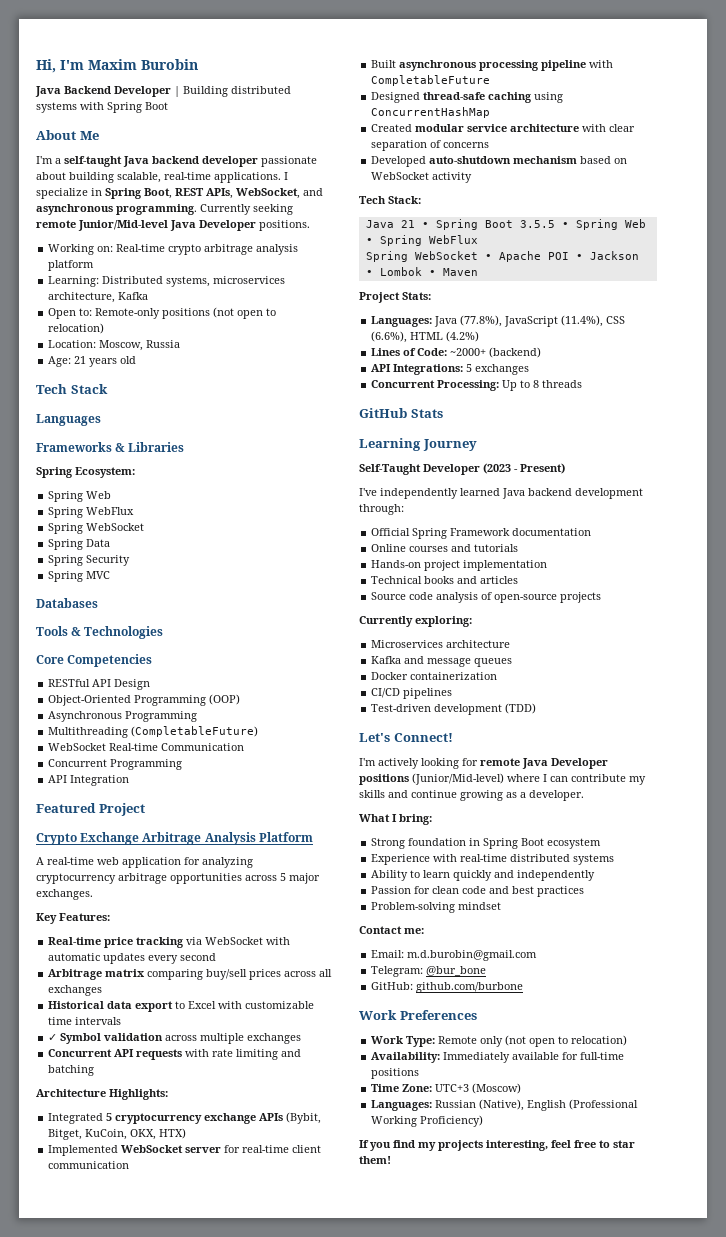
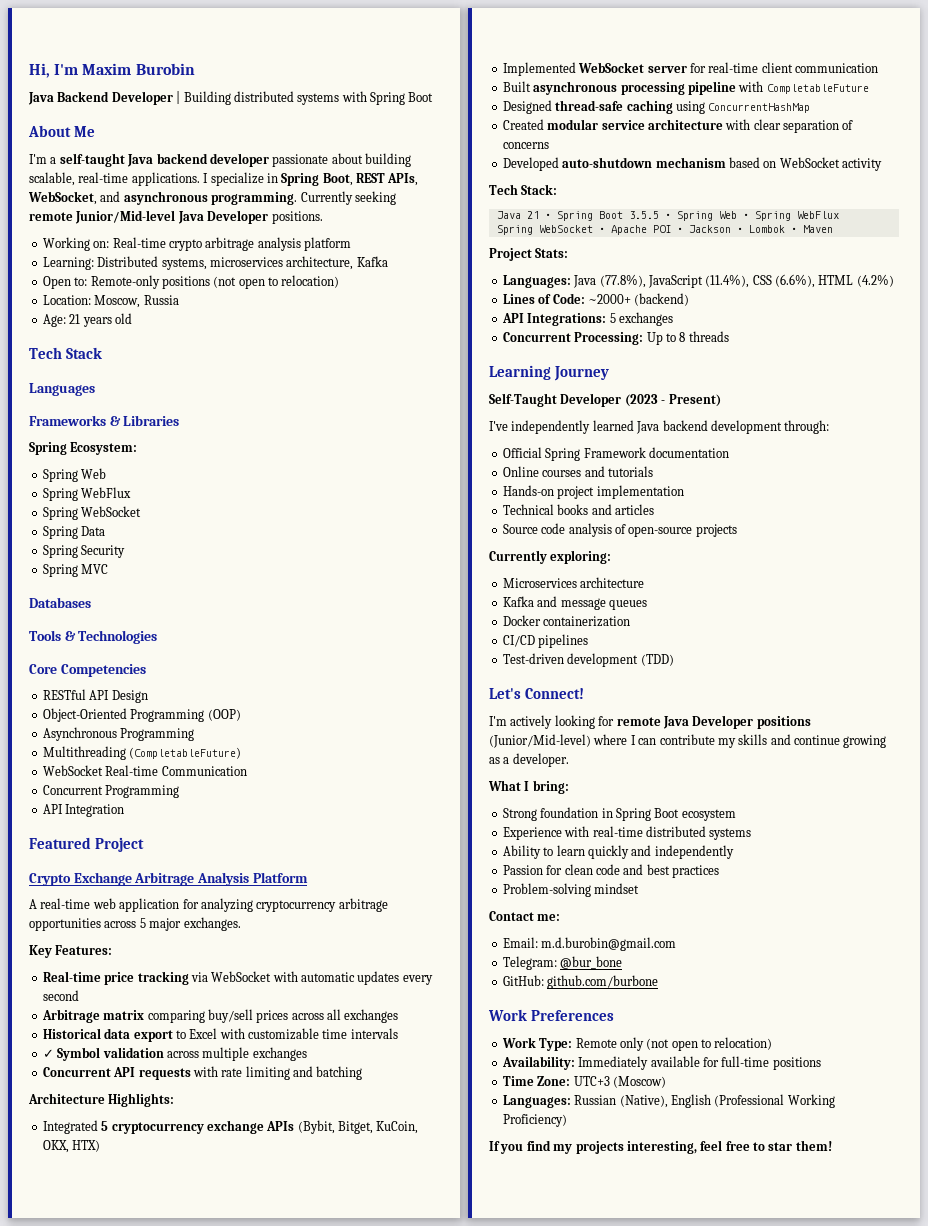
- GitHub Stats

